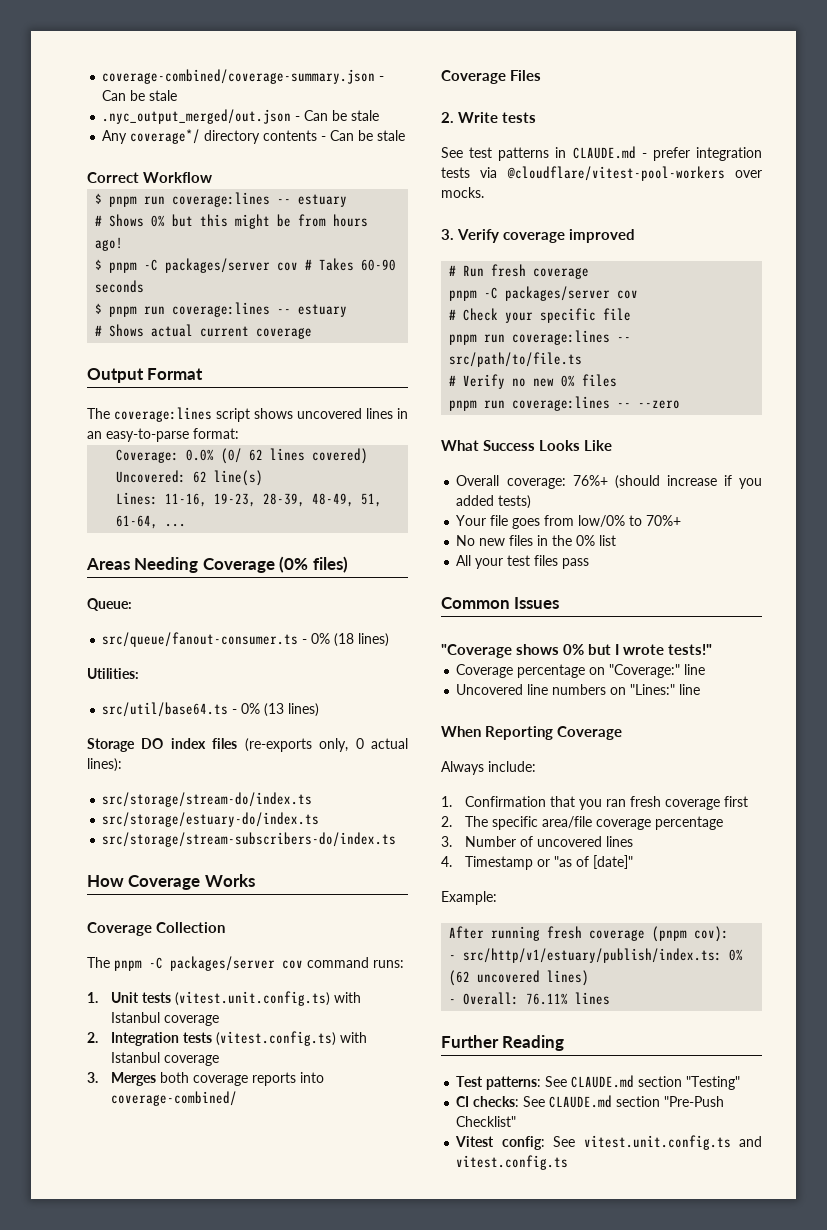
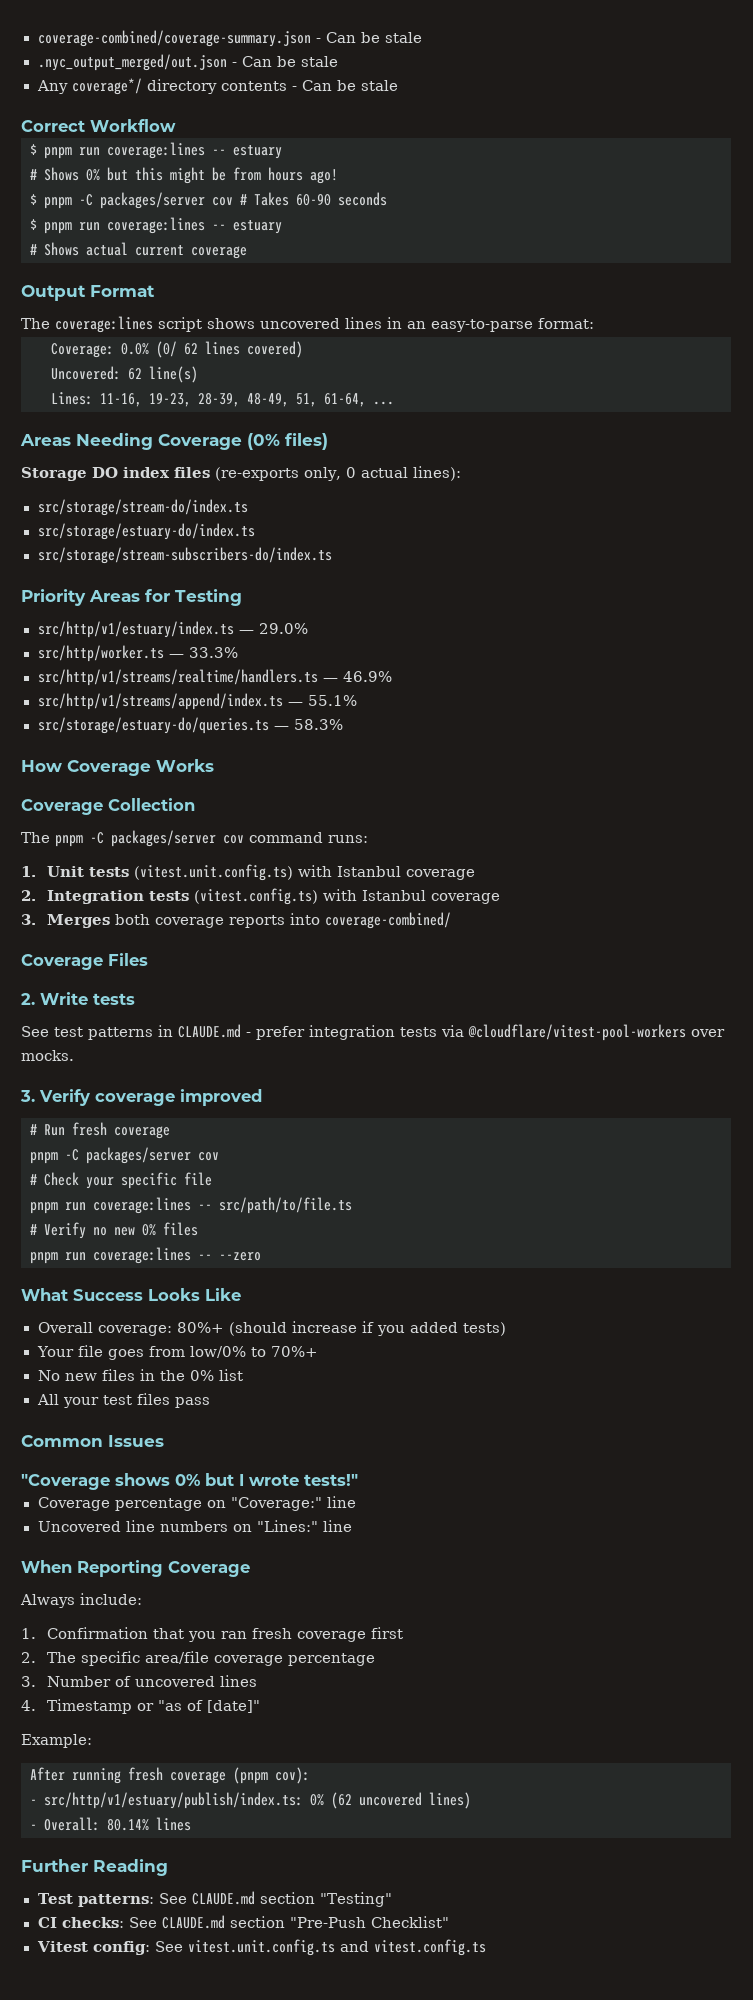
- Queue:
- src/queue/fanout-consumer.ts - 0% (18 lines)
- Utilities:
- src/util/base64.ts - 0% (13 lines)
+ Priority Areas for Testing
+ src/http/v1/estuary/index.ts — 29.0%
+ src/http/worker.ts — 33.3%
+ src/http/v1/streams/realtime/handlers.ts — 46.9%
+ src/http/v1/streams/append/index.ts — 55.1%
+ src/storage/estuary-do/queries.ts — 58.3%
- Overall coverage: 76%+ (should increase if you added tests)
+ Overall coverage: 80%+ (should increase if you added tests)
- - Overall: 76.11% lines
+ - Overall: 80.14% lines

